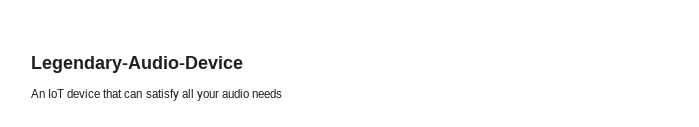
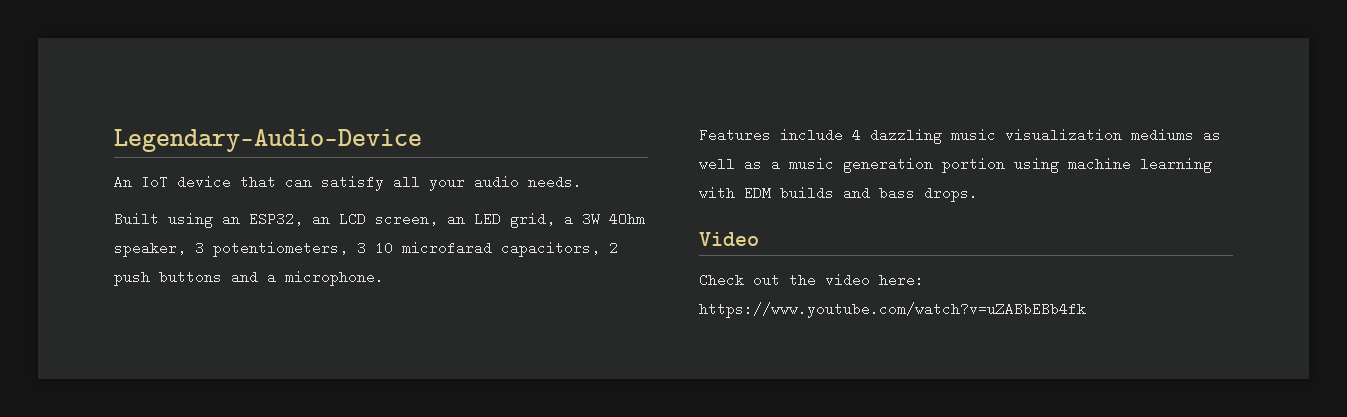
- An IoT device that can satisfy all your audio needs
+ An IoT device that can satisfy all your audio needs.
+ Built using an ESP32, an LCD screen, an LED grid, a 3W 4Ohm speaker, 3 potentiometers, 3 10 microfarad capacitors, 2 push buttons and a microphone.
+ Features include 4 dazzling music visualization mediums as well as a music generation portion using machine learning with EDM builds and bass drops.
+ Video
+ Check out the video here: https://www.youtube.com/watch?v=uZABbEBb4fk

